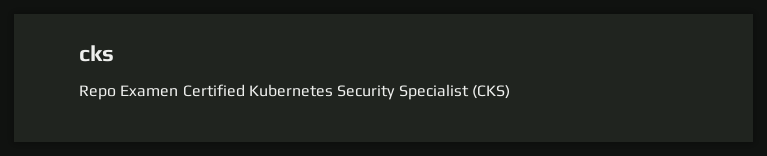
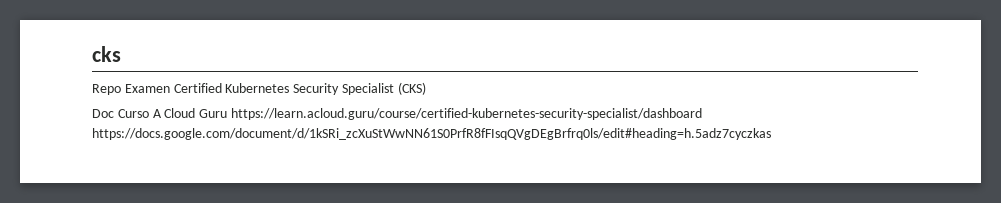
+ Doc Curso A Cloud Guru https://learn.acloud.guru/course/certified-kubernetes-security-specialist/dashboard https://docs.google.com/document/d/1kSRi_zcXuStWwNN61S0PrfR8fFIsqQVgDEgBrfrq0ls/edit#heading=h.5adz7cyczkas

